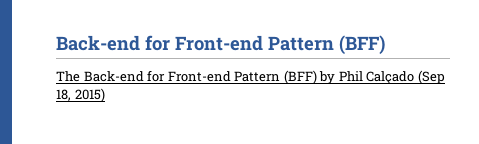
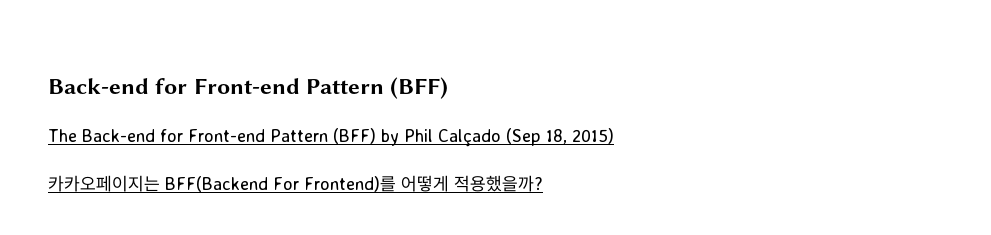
+ 카카오페이지는 BFF(Backend For Frontend)를 어떻게 적용했을까?

